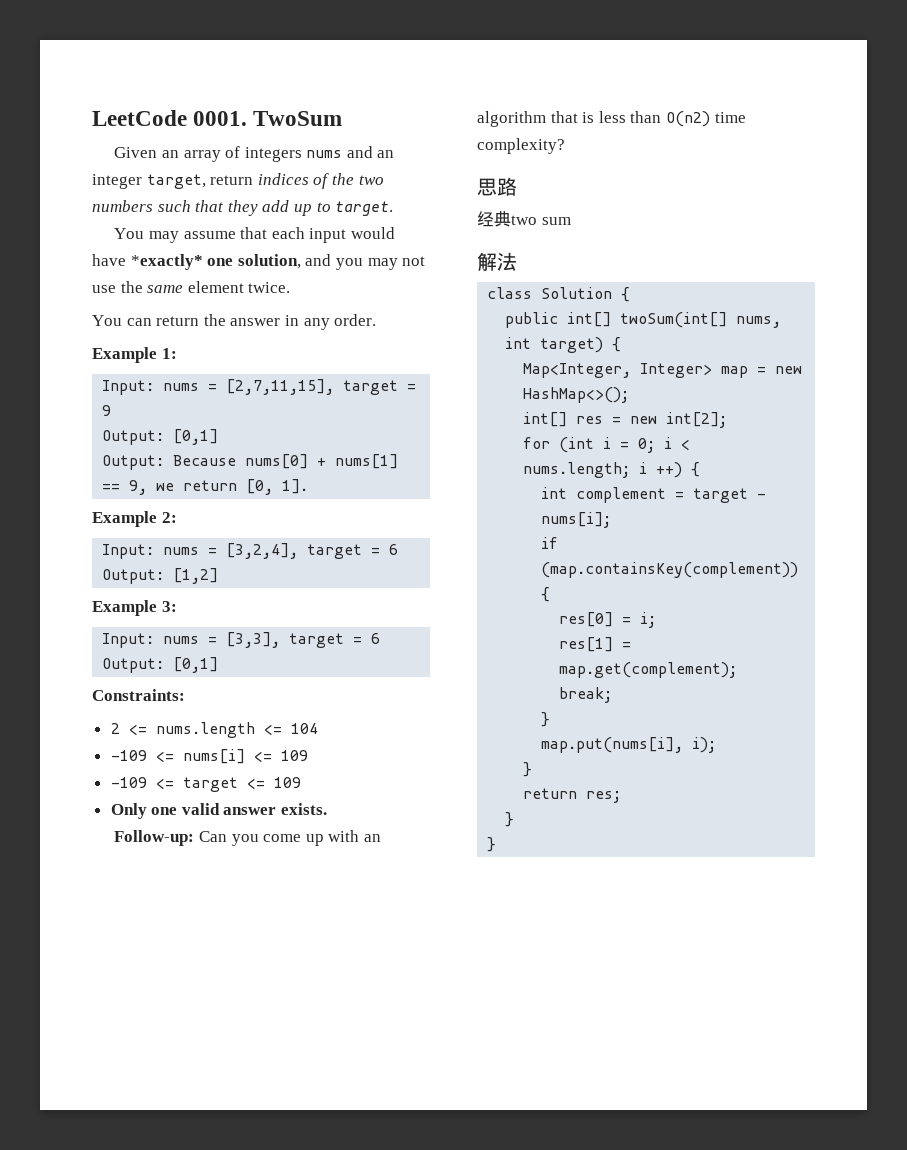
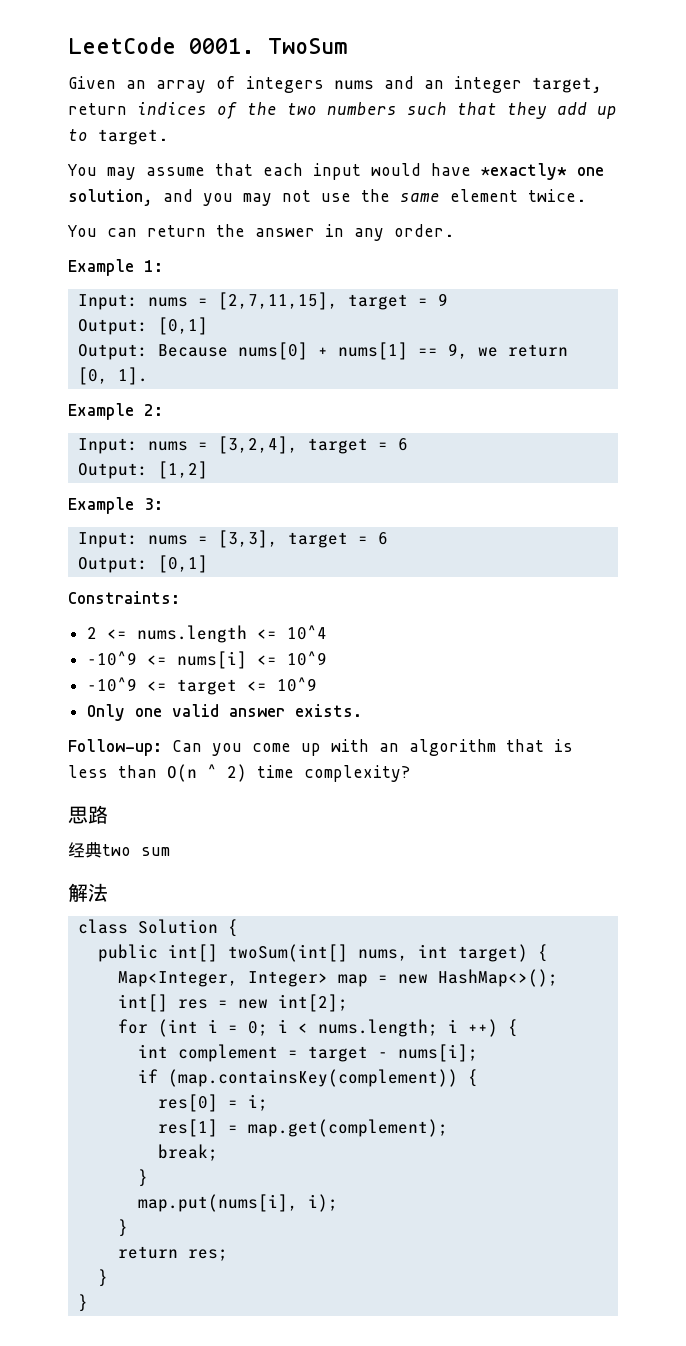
- 2 <= nums.length <= 104
- -109 <= nums[i] <= 109
- -109 <= target <= 109
+ 2 <= nums.length <= 10^4
+ -10^9 <= nums[i] <= 10^9
+ -10^9 <= target <= 10^9
- Follow-up: Can you come up with an algorithm that is less than O(n2) time complexity?
+ Follow-up: Can you come up with an algorithm that is less than O(n ^ 2) time complexity?

